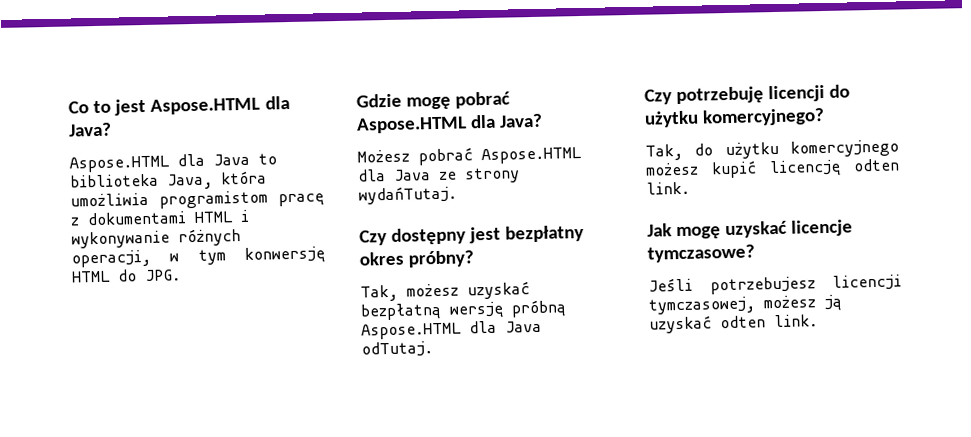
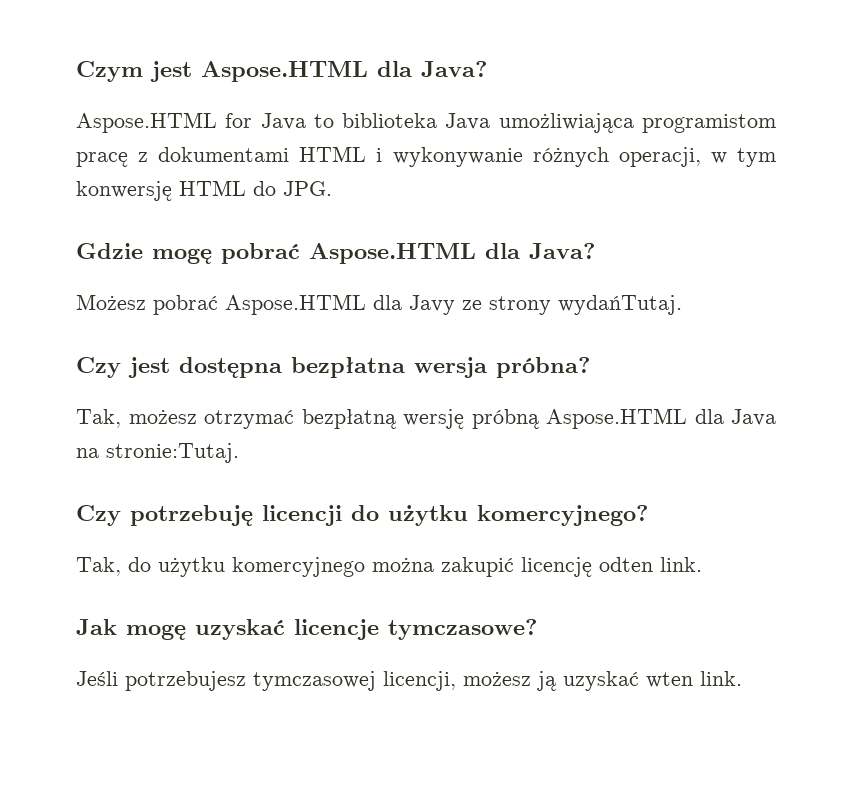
- Co to jest Aspose.HTML dla Java?
+ Czym jest Aspose.HTML dla Java?
- Aspose.HTML dla Java to biblioteka Java, która umożliwia programistom pracę z dokumentami HTML i wykonywanie różnych operacji, w tym konwersję HTML do JPG.
+ Aspose.HTML for Java to biblioteka Java umożliwiająca programistom pracę z dokumentami HTML i wykonywanie różnych operacji, w tym konwersję HTML do JPG.
- Możesz pobrać Aspose.HTML dla Java ze strony wydańTutaj.
+ Możesz pobrać Aspose.HTML dla Javy ze strony wydańTutaj.
- Czy dostępny jest bezpłatny okres próbny?
+ Czy jest dostępna bezpłatna wersja próbna?
- Tak, możesz uzyskać bezpłatną wersję próbną Aspose.HTML dla Java odTutaj.
+ Tak, możesz otrzymać bezpłatną wersję próbną Aspose.HTML dla Java na stronie:Tutaj.
- Tak, do użytku komercyjnego możesz kupić licencję odten link.
+ Tak, do użytku komercyjnego można zakupić licencję odten link.
- Jeśli potrzebujesz licencji tymczasowej, możesz ją uzyskać odten link.
+ Jeśli potrzebujesz tymczasowej licencji, możesz ją uzyskać wten link.

